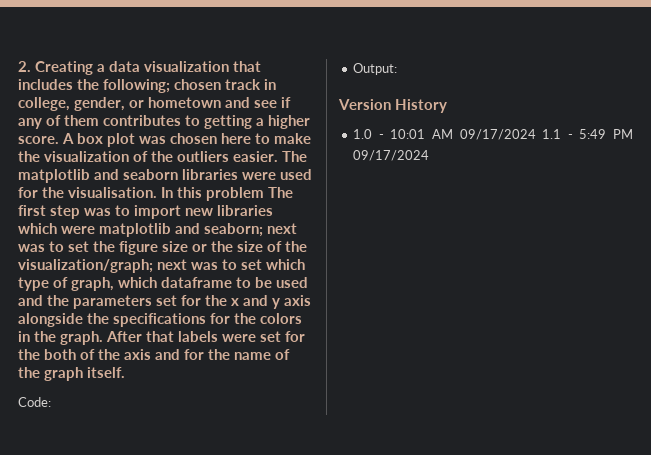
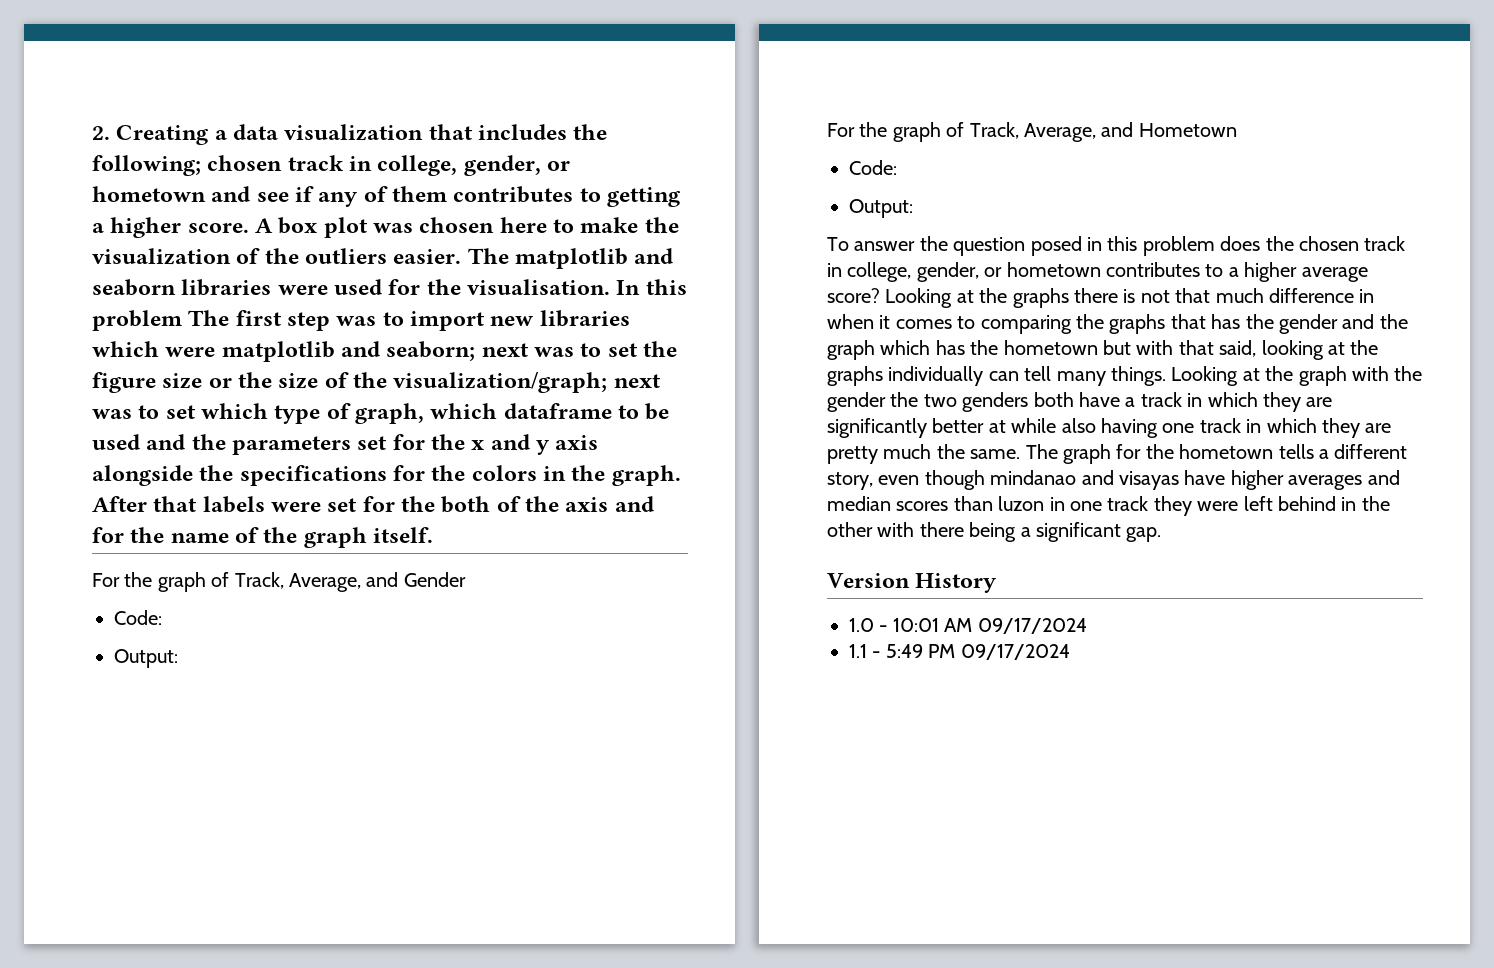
+ For the graph of Track, Average, and Gender
  Code:
  Output:
+ For the graph of Track, Average, and Hometown
+ Code:
+ Output:
+ To answer the question posed in this problem does the chosen track in college, gender, or hometown contributes to a higher average score? Looking at the graphs there is not that much difference in when it comes to comparing the graphs that has the gender and the graph which has the hometown but with that said, looking at the graphs individually can tell many things. Looking at the graph with the gender the two genders both have a track in which they are significantly better at while also having one track in which they are pretty much the same. The graph for the hometown tells a different story, even though mindanao and visayas have higher averages and median scores than luzon in one track they were left behind in the other with there being a significant gap.
- 1.0 - 10:01 AM 09/17/2024 1.1 - 5:49 PM 09/17/2024
+ 1.0 - 10:01 AM 09/17/2024
+ 1.1 - 5:49 PM 09/17/2024

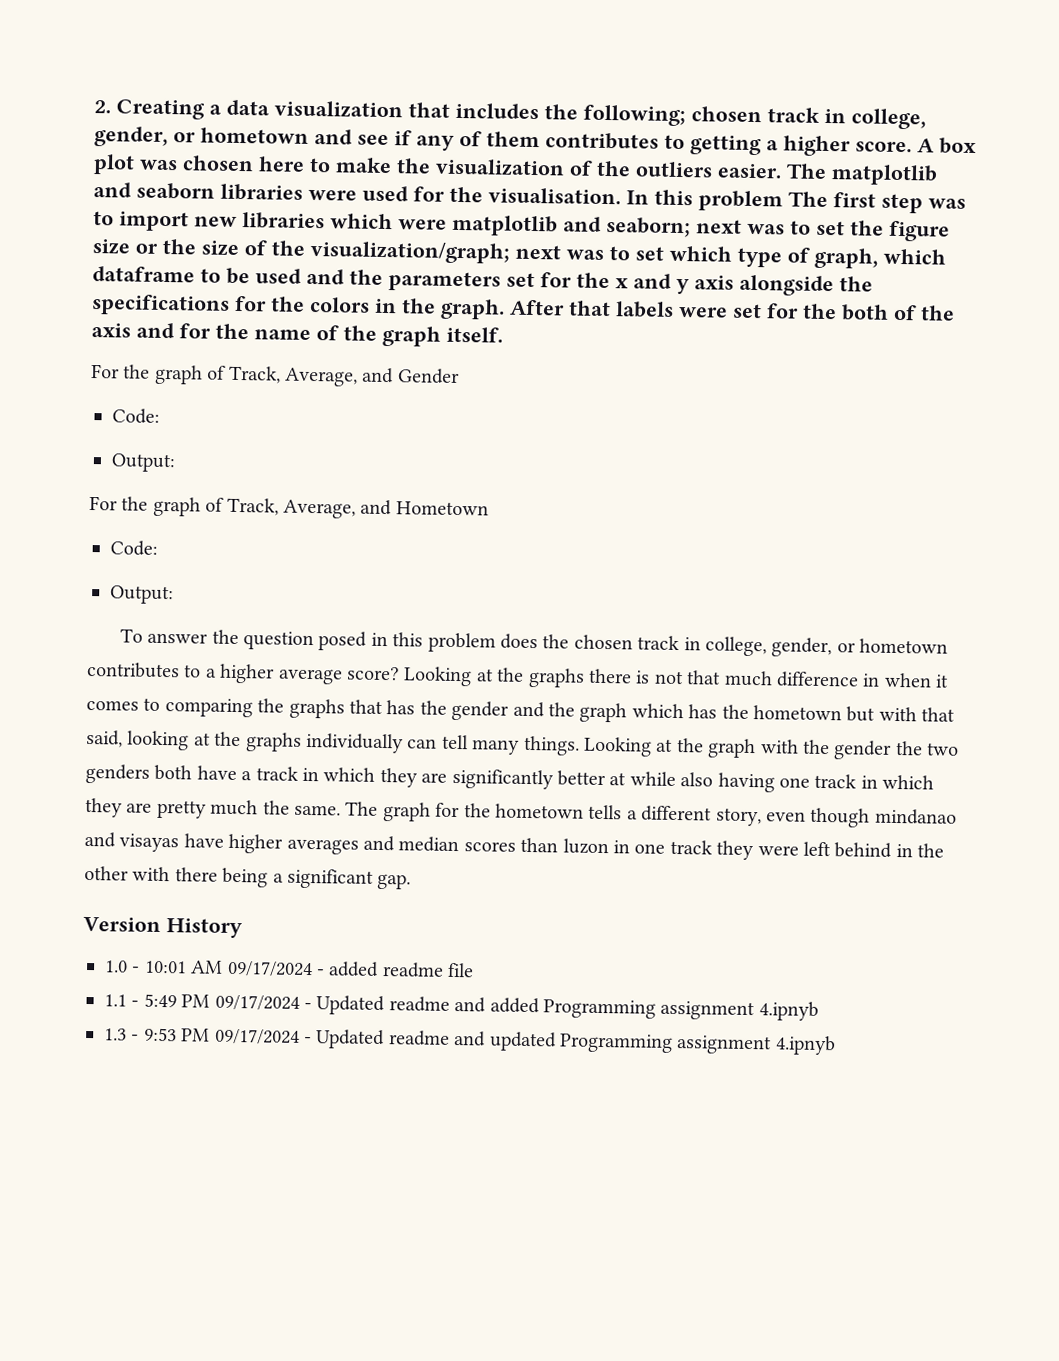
- 1.0 - 10:01 AM 09/17/2024
+ 1.0 - 10:01 AM 09/17/2024 - added readme file
- 1.1 - 5:49 PM 09/17/2024
+ 1.1 - 5:49 PM 09/17/2024 - Updated readme and added Programming assignment 4.ipnyb
+ 1.3 - 9:53 PM 09/17/2024 - Updated readme and updated Programming assignment 4.ipnyb

